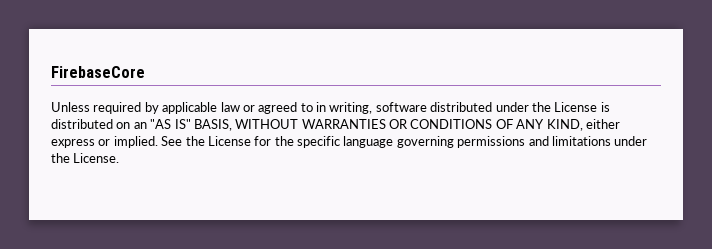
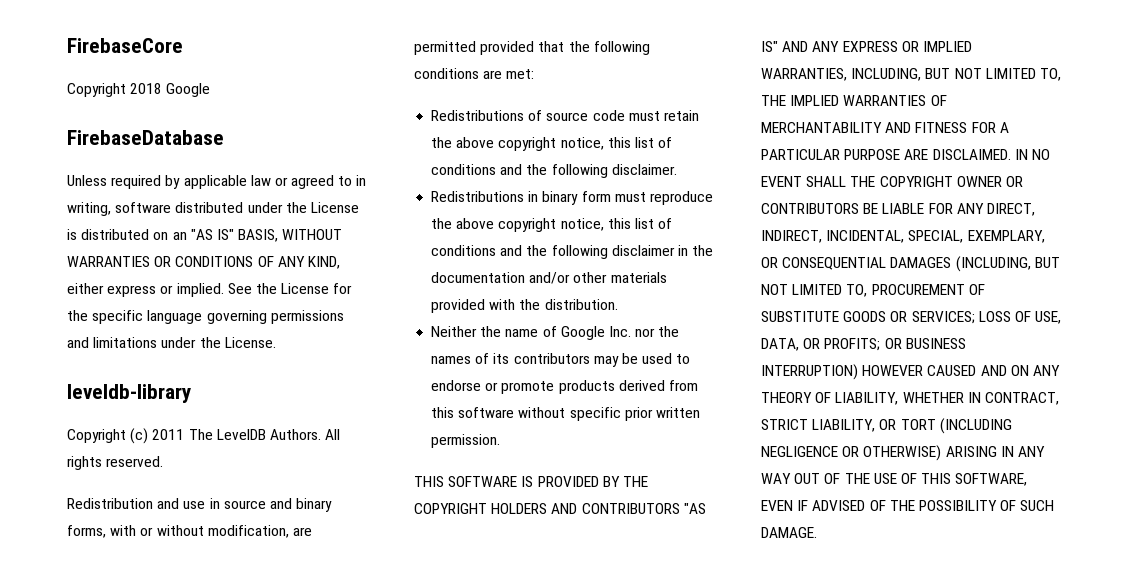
+ Copyright 2018 Google
+ FirebaseDatabase
+ leveldb-library
+ Copyright (c) 2011 The LevelDB Authors. All rights reserved.
+ Redistribution and use in source and binary forms, with or without modification, are permitted provided that the following conditions are met:
+ Redistributions of source code must retain the above copyright notice, this list of conditions and the following disclaimer.
+ Redistributions in binary form must reproduce the above copyright notice, this list of conditions and the following disclaimer in the documentation and/or other materials provided with the distribution.
+ Neither the name of Google Inc. nor the names of its contributors may be used to endorse or promote products derived from this software without specific prior written permission.
+ THIS SOFTWARE IS PROVIDED BY THE COPYRIGHT HOLDERS AND CONTRIBUTORS "AS IS" AND ANY EXPRESS OR IMPLIED WARRANTIES, INCLUDING, BUT NOT LIMITED TO, THE IMPLIED WARRANTIES OF MERCHANTABILITY AND FITNESS FOR A PARTICULAR PURPOSE ARE DISCLAIMED. IN NO EVENT SHALL THE COPYRIGHT OWNER OR CONTRIBUTORS BE LIABLE FOR ANY DIRECT, INDIRECT, INCIDENTAL, SPECIAL, EXEMPLARY, OR CONSEQUENTIAL DAMAGES (INCLUDING, BUT NOT LIMITED TO, PROCUREMENT OF SUBSTITUTE GOODS OR SERVICES; LOSS OF USE, DATA, OR PROFITS; OR BUSINESS INTERRUPTION) HOWEVER CAUSED AND ON ANY THEORY OF LIABILITY, WHETHER IN CONTRACT, STRICT LIABILITY, OR TORT (INCLUDING NEGLIGENCE OR OTHERWISE) ARISING IN ANY WAY OUT OF THE USE OF THIS SOFTWARE, EVEN IF ADVISED OF THE POSSIBILITY OF SUCH DAMAGE.

